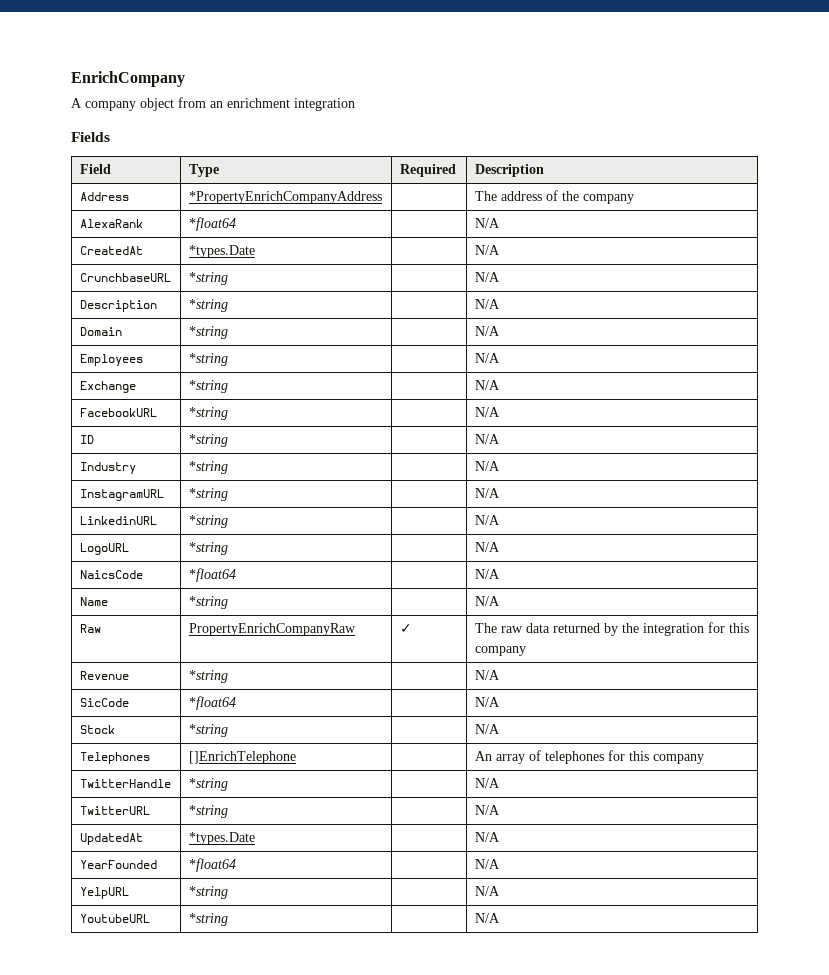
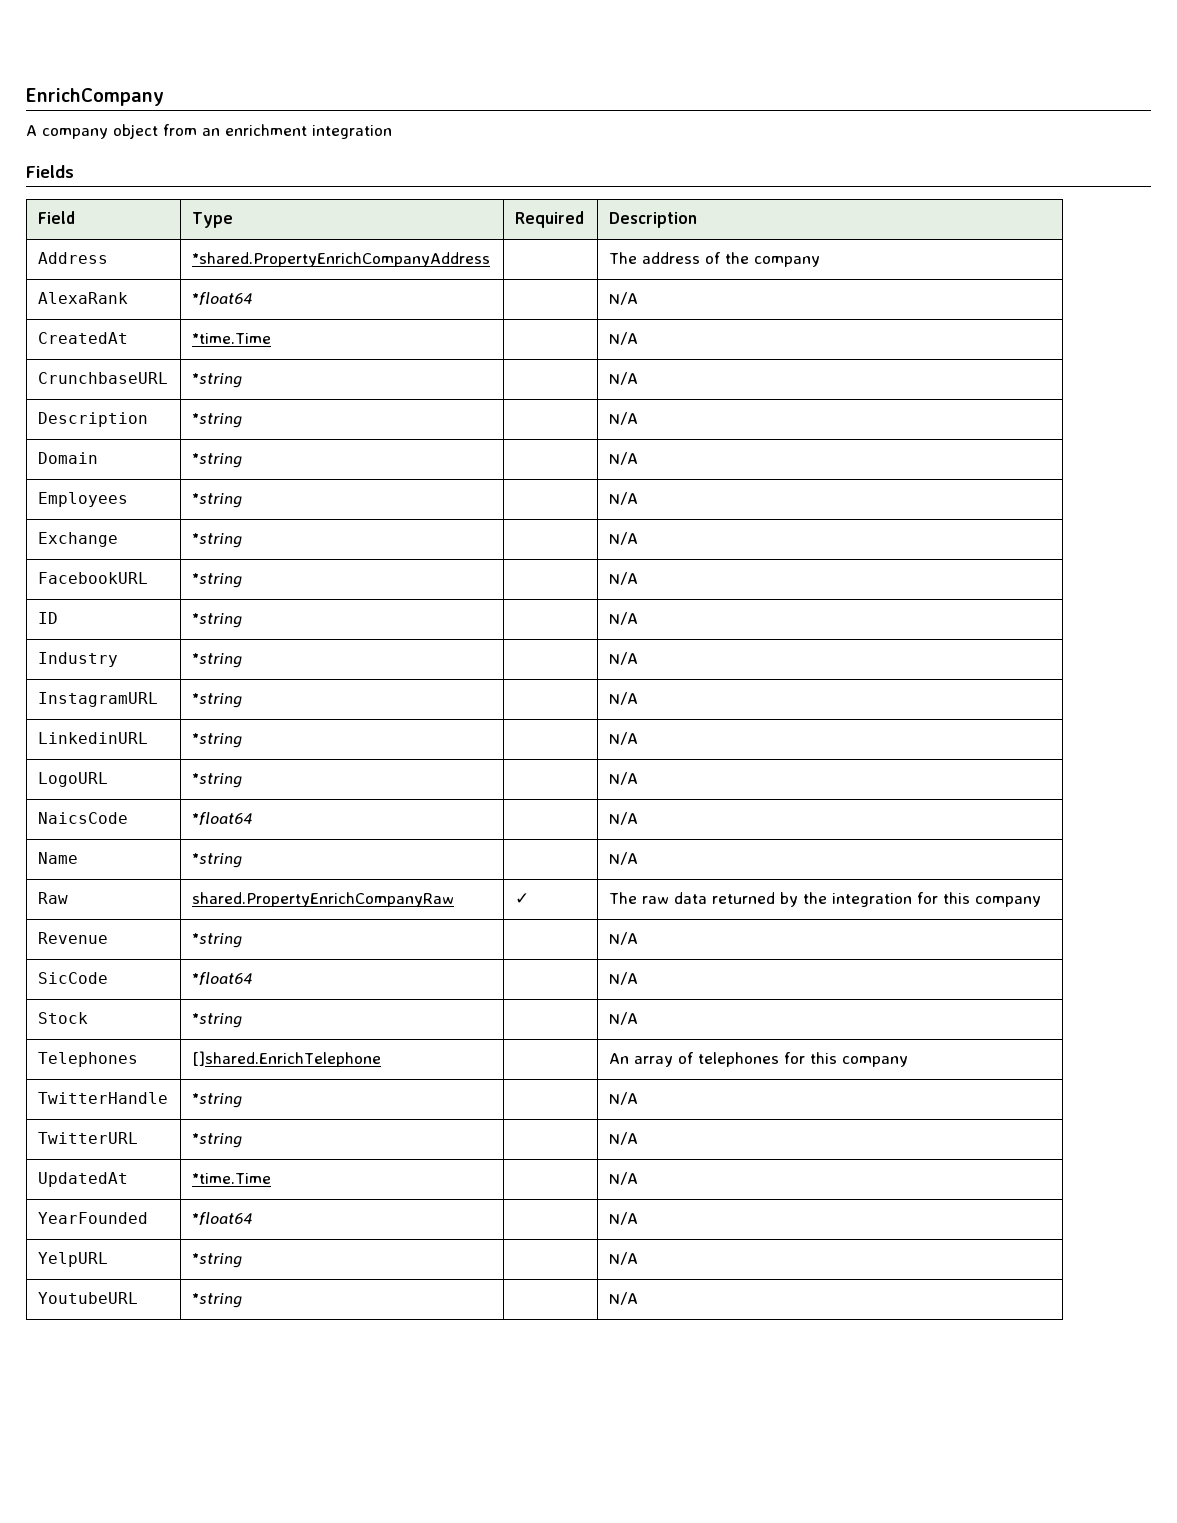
- Address | *PropertyEnrichCompanyAddress | | The address of the company
+ Address | *shared.PropertyEnrichCompanyAddress | | The address of the company
- CreatedAt | *types.Date | | N/A
+ CreatedAt | *time.Time | | N/A
- Raw | PropertyEnrichCompanyRaw | ✓ | The raw data returned by the integration for this company
+ Raw | shared.PropertyEnrichCompanyRaw | ✓ | The raw data returned by the integration for this company
- Telephones | []EnrichTelephone | | An array of telephones for this company
+ Telephones | []shared.EnrichTelephone | | An array of telephones for this company
- UpdatedAt | *types.Date | | N/A
+ UpdatedAt | *time.Time | | N/A

